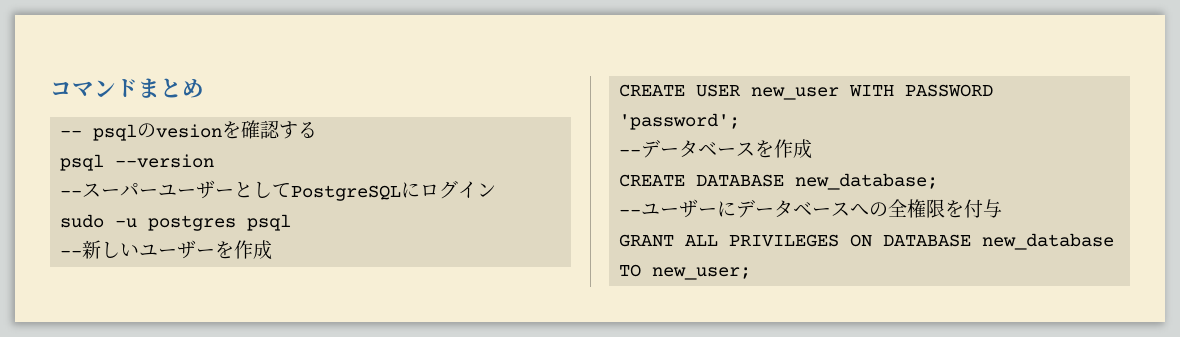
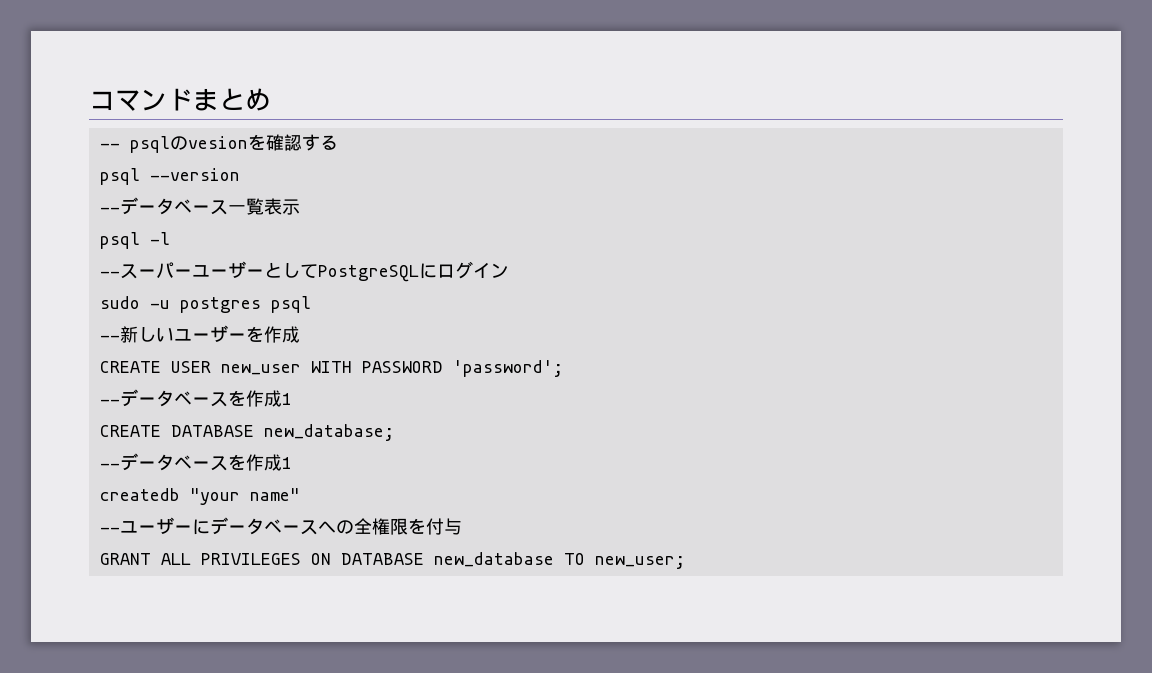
+ --データベース一覧表示
+ psql -l
  CREATE USER new_user WITH PASSWORD 'password';
- --データベースを作成
+ --データベースを作成1
  CREATE DATABASE new_database;
+ --データベースを作成1
+ createdb "your name"

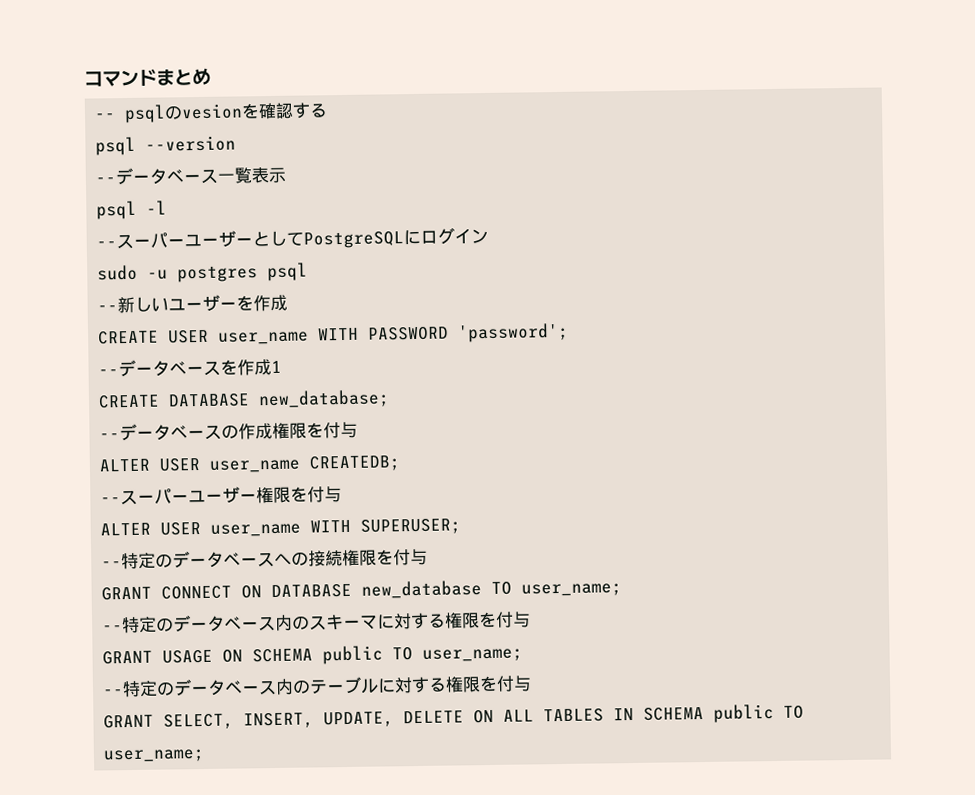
- CREATE USER new_user WITH PASSWORD 'password';
+ CREATE USER user_name WITH PASSWORD 'password';
  CREATE DATABASE new_database;
- --データベースを作成1
- createdb "your name"
- --ユーザーにデータベースへの全権限を付与
- GRANT ALL PRIVILEGES ON DATABASE new_database TO new_user;
+ --データベースの作成権限を付与
+ ALTER USER user_name CREATEDB;
+ --スーパーユーザー権限を付与
+ ALTER USER user_name WITH SUPERUSER;
+ --特定のデータベースへの接続権限を付与
+ GRANT CONNECT ON DATABASE new_database TO user_name;
+ --特定のデータベース内のスキーマに対する権限を付与
+ GRANT USAGE ON SCHEMA public TO user_name;
+ --特定のデータベース内のテーブルに対する権限を付与
+ GRANT SELECT, INSERT, UPDATE, DELETE ON ALL TABLES IN SCHEMA public TO user_name;

